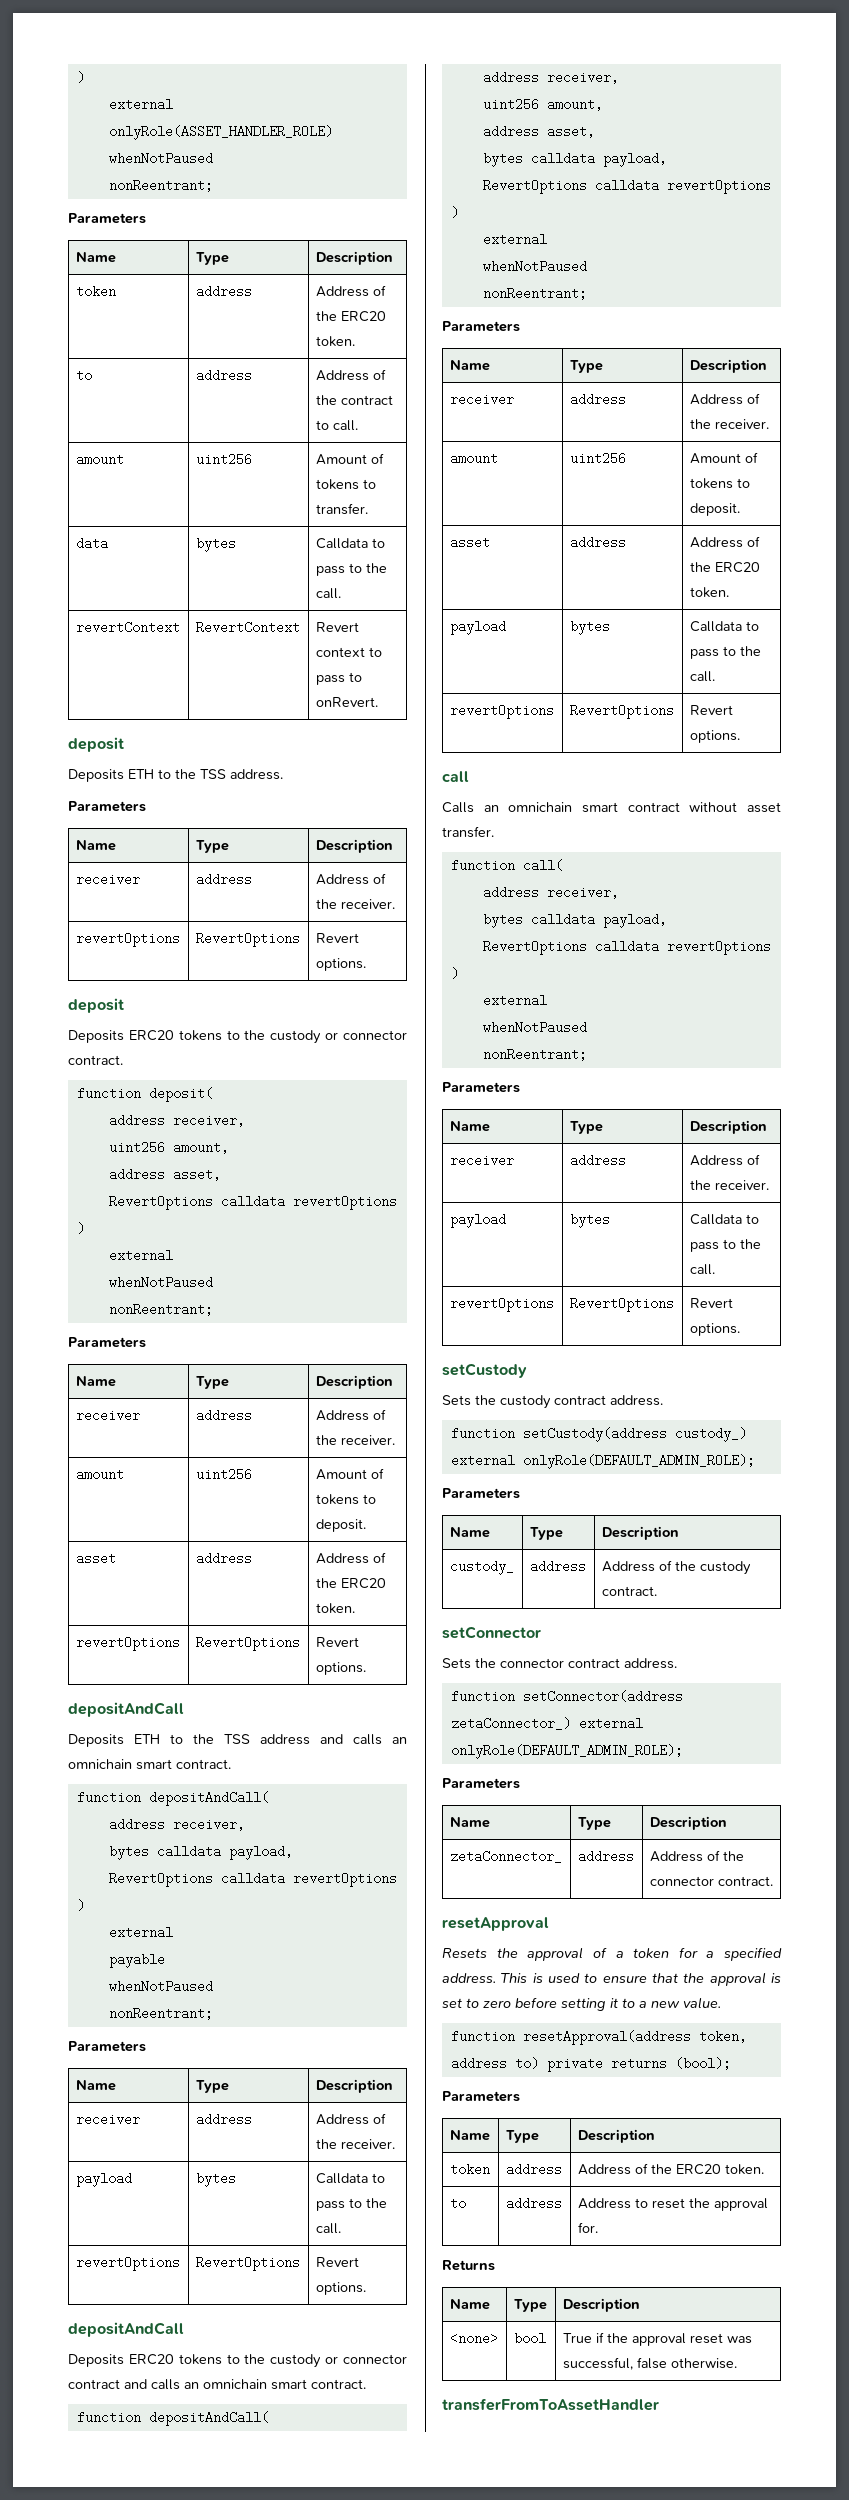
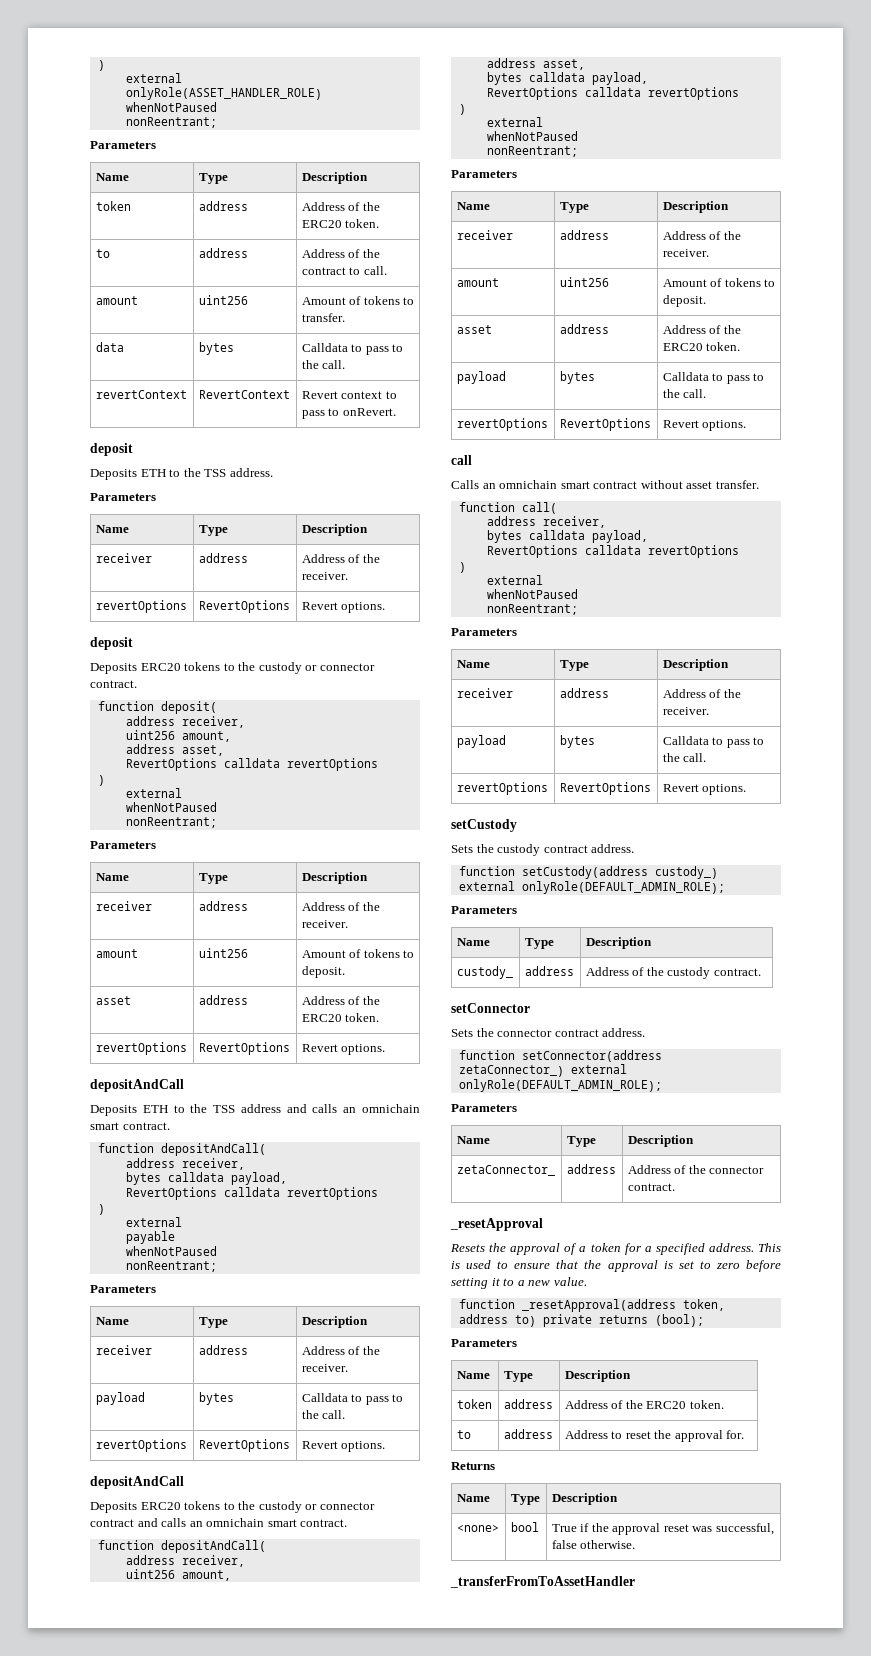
- resetApproval
+ _resetApproval
- function resetApproval(address token, address to) private returns (bool);
+ function _resetApproval(address token, address to) private returns (bool);
- transferFromToAssetHandler
+ _transferFromToAssetHandler

